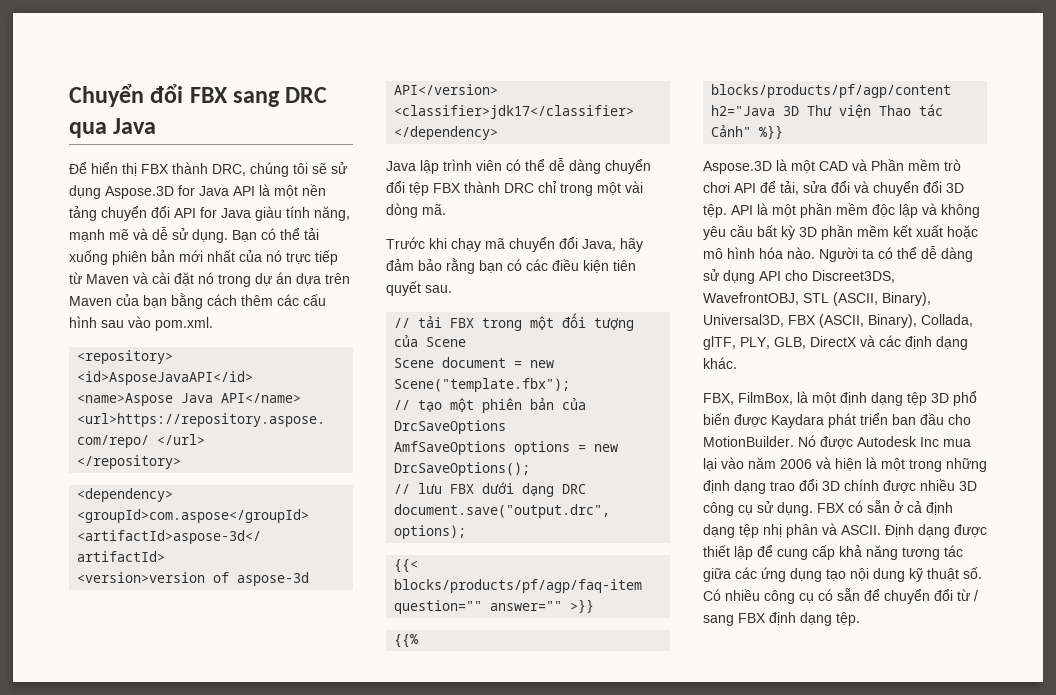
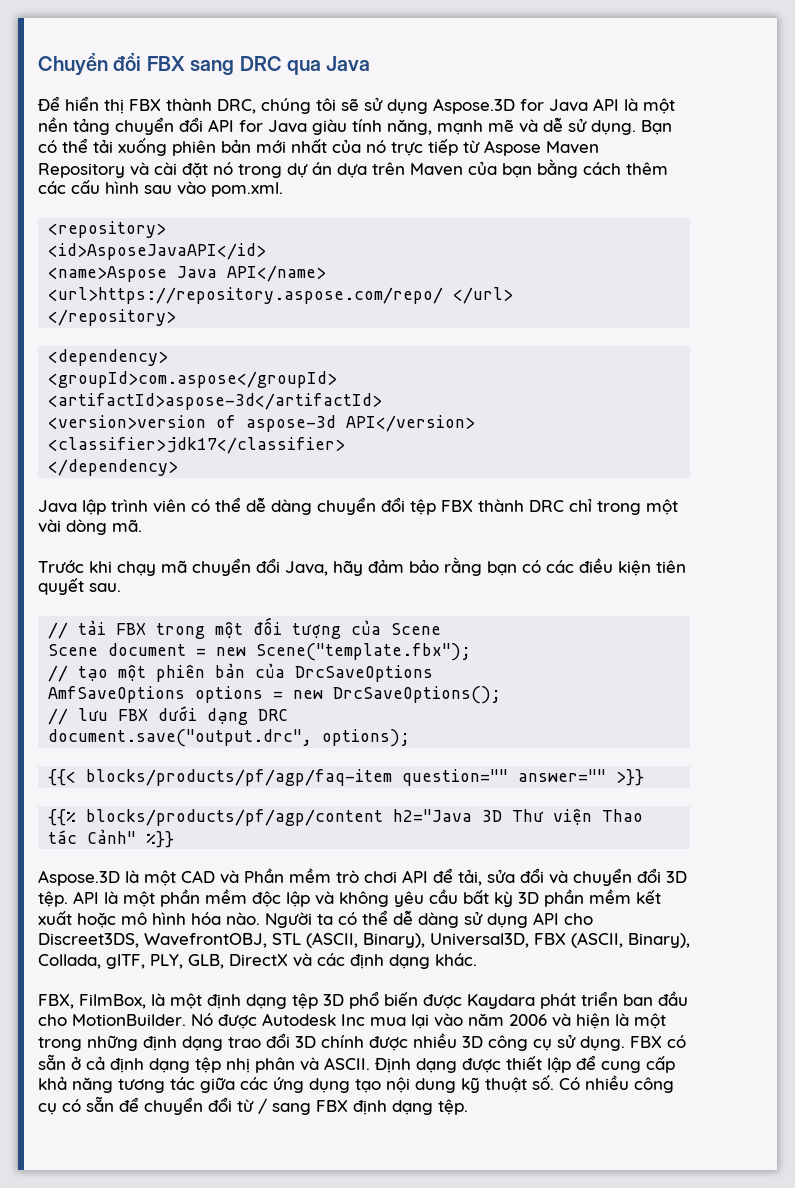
- Bạn có thể tải xuống phiên bản mới nhất của nó trực tiếp từ Maven và cài đặt nó trong dự án dựa trên Maven của bạn bằng cách thêm các cấu hình sau vào pom.xml.
+ Bạn có thể tải xuống phiên bản mới nhất của nó trực tiếp từ Aspose Maven Repository và cài đặt nó trong dự án dựa trên Maven của bạn bằng cách thêm các cấu hình sau vào pom.xml.

